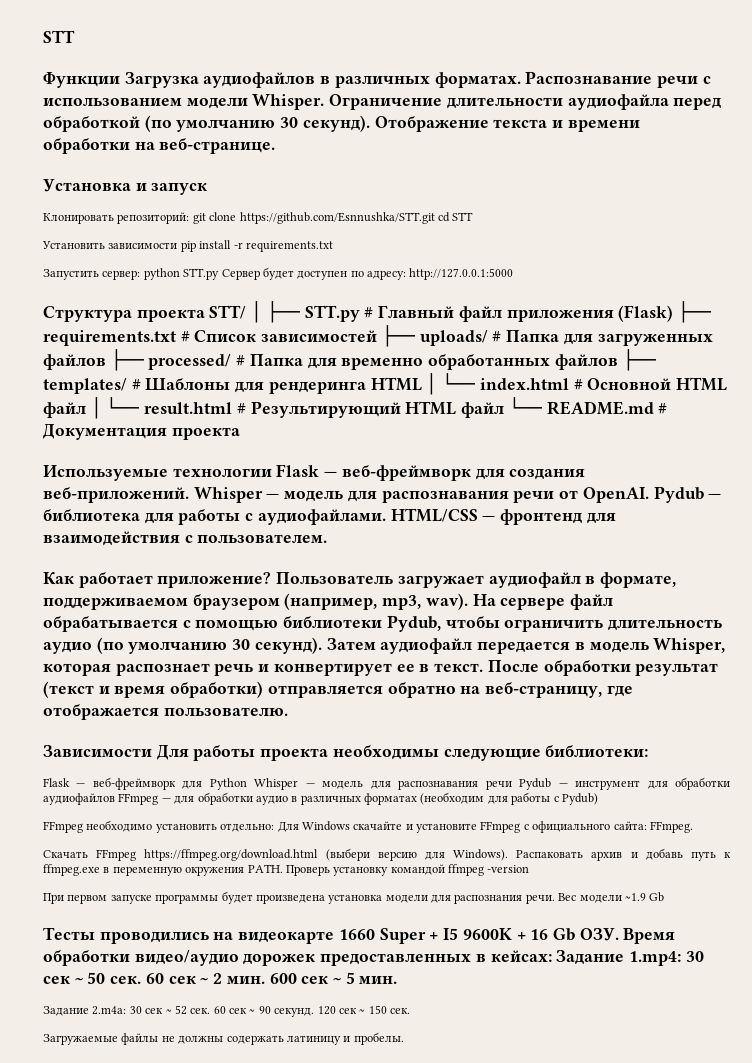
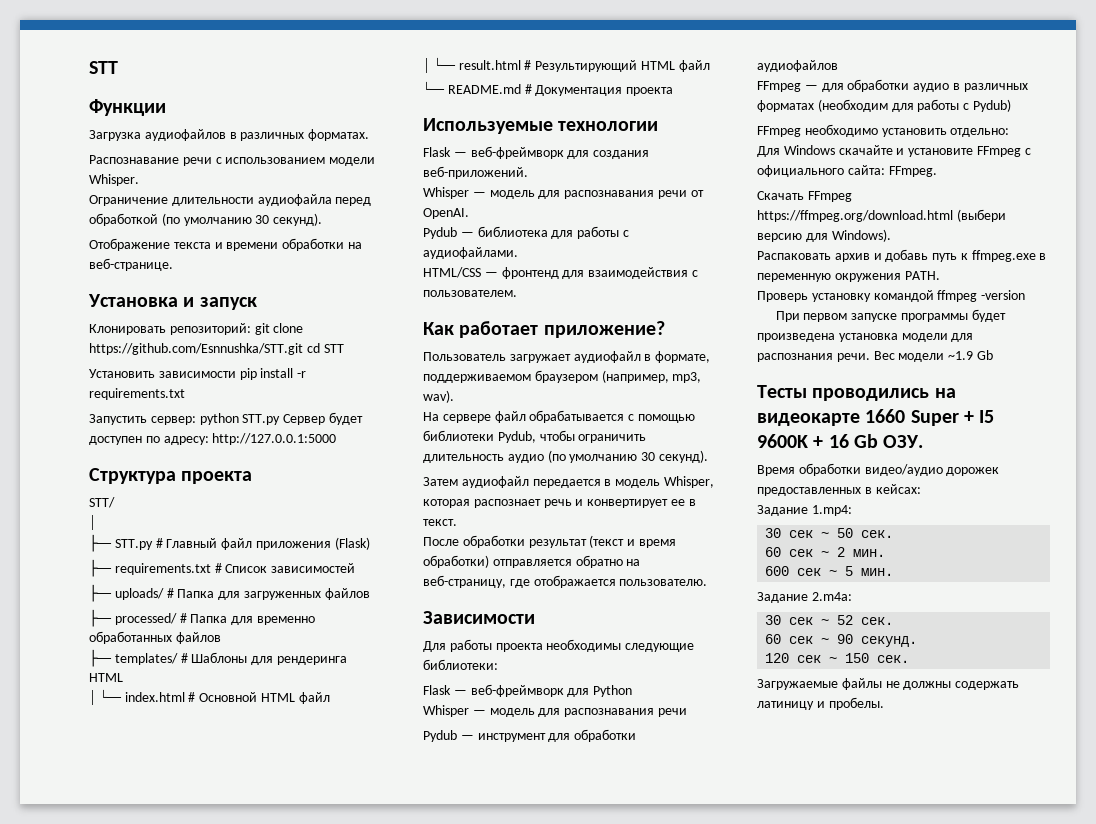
- Функции Загрузка аудиофайлов в различных форматах. Распознавание речи с использованием модели Whisper. Ограничение длительности аудиофайла перед обработкой (по умолчанию 30 секунд). Отображение текста и времени обработки на веб-странице.
+ Функции
+ Загрузка аудиофайлов в различных форматах.
+ Распознавание речи с использованием модели Whisper.
+ Ограничение длительности аудиофайла перед обработкой (по умолчанию 30 секунд).
+ Отображение текста и времени обработки на веб-странице.
- Структура проекта STT/ │ ├── STT.py # Главный файл приложения (Flask) ├── requirements.txt # Список зависимостей ├── uploads/ # Папка для загруженных файлов ├── processed/ # Папка для временно обработанных файлов ├── templates/ # Шаблоны для рендеринга HTML │ └── index.html # Основной HTML файл │ └── result.html # Результирующий HTML файл └── README.md # Документация проекта
+ Структура проекта
+ STT/
+ │
+ ├── STT.py # Главный файл приложения (Flask)
+ ├── requirements.txt # Список зависимостей
+ ├── uploads/ # Папка для загруженных файлов
+ ├── processed/ # Папка для временно обработанных файлов
+ ├── templates/ # Шаблоны для рендеринга HTML
+ │ └── index.html # Основной HTML файл
+ │ └── result.html # Результирующий HTML файл
+ └── README.md # Документация проекта
- Используемые технологии Flask — веб-фреймворк для создания веб-приложений. Whisper — модель для распознавания речи от OpenAI. Pydub — библиотека для работы с аудиофайлами. HTML/CSS — фронтенд для взаимодействия с пользователем.
+ Используемые технологии
+ Flask — веб-фреймворк для создания веб-приложений.
+ Whisper — модель для распознавания речи от OpenAI.
+ Pydub — библиотека для работы с аудиофайлами.
+ HTML/CSS — фронтенд для взаимодействия с пользователем.
- Как работает приложение? Пользователь загружает аудиофайл в формате, поддерживаемом браузером (например, mp3, wav). На сервере файл обрабатывается с помощью библиотеки Pydub, чтобы ограничить длительность аудио (по умолчанию 30 секунд). Затем аудиофайл передается в модель Whisper, которая распознает речь и конвертирует ее в текст. После обработки результат (текст и время обработки) отправляется обратно на веб-страницу, где отображается пользователю.
+ Как работает приложение?
+ Пользователь загружает аудиофайл в формате, поддерживаемом браузером (например, mp3, wav).
+ На сервере файл обрабатывается с помощью библиотеки Pydub, чтобы ограничить длительность аудио (по умолчанию 30 секунд).
+ Затем аудиофайл передается в модель Whisper, которая распознает речь и конвертирует ее в текст.
+ После обработки результат (текст и время обработки) отправляется обратно на веб-страницу, где отображается пользователю.
- Зависимости Для работы проекта необходимы следующие библиотеки:
+ Зависимости
+ Для работы проекта необходимы следующие библиотеки:
- Flask — веб-фреймворк для Python Whisper — модель для распознавания речи Pydub — инструмент для обработки аудиофайлов FFmpeg — для обработки аудио в различных форматах (необходим для работы с Pydub)
+ Flask — веб-фреймворк для Python
+ Whisper — модель для распознавания речи
+ Pydub — инструмент для обработки аудиофайлов
+ FFmpeg — для обработки аудио в различных форматах (необходим для работы с Pydub)
- FFmpeg необходимо установить отдельно: Для Windows скачайте и установите FFmpeg с официального сайта: FFmpeg.
+ FFmpeg необходимо установить отдельно:
+ Для Windows скачайте и установите FFmpeg с официального сайта: FFmpeg.
- Скачать FFmpeg https://ffmpeg.org/download.html (выбери версию для Windows). Распаковать архив и добавь путь к ffmpeg.exe в переменную окружения PATH. Проверь установку командой ffmpeg -version
+ Скачать FFmpeg https://ffmpeg.org/download.html (выбери версию для Windows).
+ Распаковать архив и добавь путь к ffmpeg.exe в переменную окружения PATH.
+ Проверь установку командой ffmpeg -version
- Тесты проводились на видеокарте 1660 Super + I5 9600K + 16 Gb ОЗУ. Время обработки видео/аудио дорожек предоставленных в кейсах: Задание 1.mp4: 30 сек ~ 50 сек. 60 сек ~ 2 мин. 600 сек ~ 5 мин.
+ Тесты проводились на видеокарте 1660 Super + I5 9600K + 16 Gb ОЗУ.
+ Время обработки видео/аудио дорожек предоставленных в кейсах:
+ Задание 1.mp4:
+ 30 сек ~ 50 сек.
+ 60 сек ~ 2 мин.
+ 600 сек ~ 5 мин.
- Задание 2.m4a: 30 сек ~ 52 сек. 60 сек ~ 90 секунд. 120 сек ~ 150 сек.
+ Задание 2.m4a:
+ 30 сек ~ 52 сек.
+ 60 сек ~ 90 секунд.
+ 120 сек ~ 150 сек.

